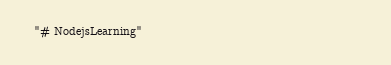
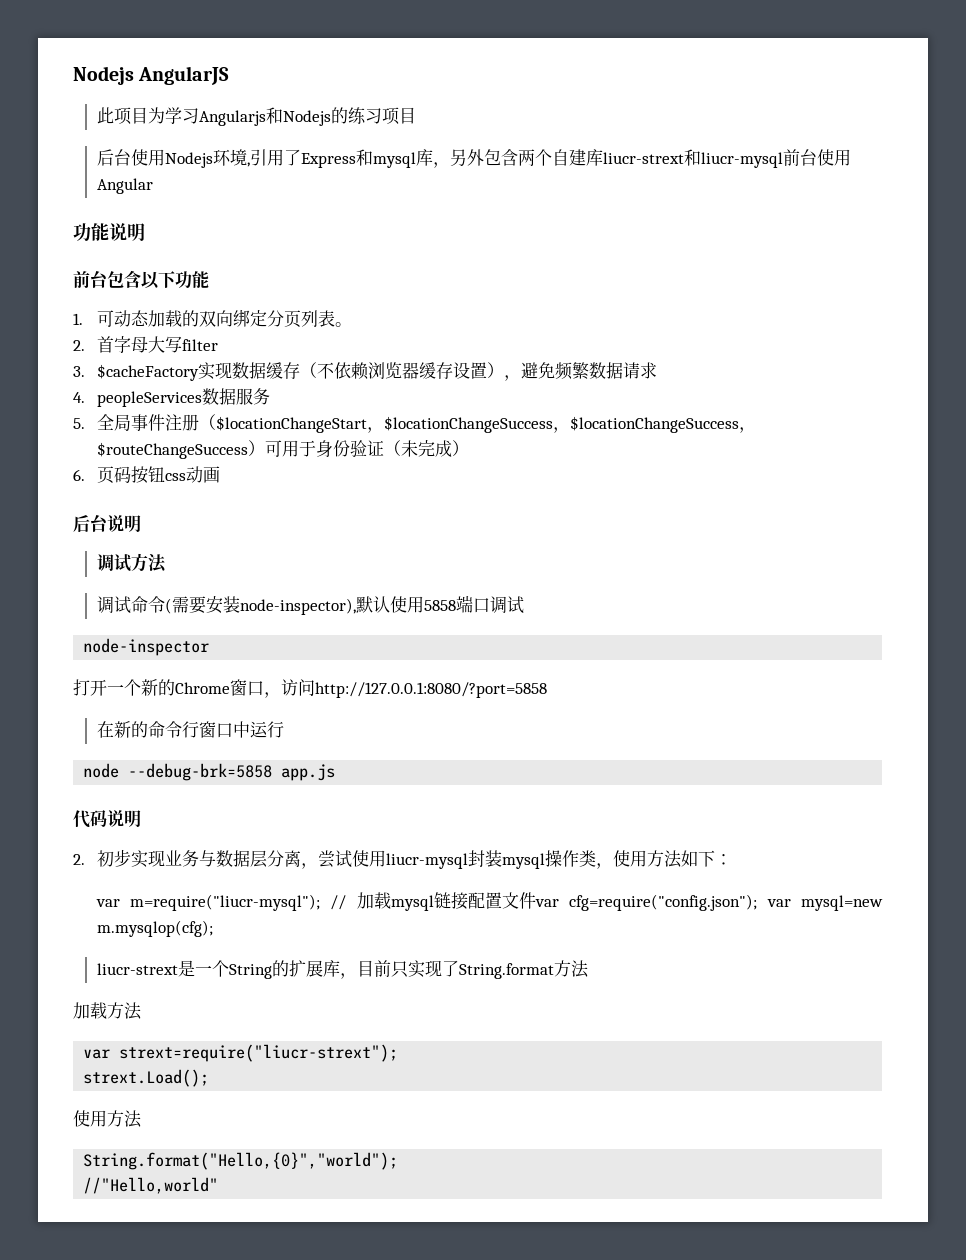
- "# NodejsLearning"
+ Nodejs AngularJS
+ 此项目为学习Angularjs和Nodejs的练习项目
+ 后台使用Nodejs环境,引用了Express和mysql库，另外包含两个自建库liucr-strext和liucr-mysql前台使用Angular
+ 功能说明
+ 前台包含以下功能
+ 1.可动态加载的双向绑定分页列表。
+ 2.首字母大写filter
+ 3. $cacheFactory实现数据缓存（不依赖浏览器缓存设置），避免频繁数据请求
+ 4. peopleServices数据服务
+ 5.全局事件注册（$locationChangeStart，$locationChangeSuccess，$locationChangeSuccess，$routeChangeSuccess）可用于身份验证（未完成）
+ 6.页码按钮css动画
+ 后台说明
+ 调试方法
+ 调试命令(需要安装node-inspector),默认使用5858端口调试
+ node-inspector
+ 打开一个新的Chrome窗口，访问http://127.0.0.1:8080/?port=5858
+ 在新的命令行窗口中运行
+ node --debug-brk=5858 app.js
+ 代码说明
+ 2.初步实现业务与数据层分离，尝试使用liucr-mysql封装mysql操作类，使用方法如下：
+ var m=require("liucr-mysql"); // 加载mysql链接配置文件var cfg=require("config.json"); var mysql=new m.mysqlop(cfg);
+ liucr-strext是一个String的扩展库，目前只实现了String.format方法
+ 加载方法
+ var strext=require("liucr-strext");
+ strext.Load();
+ 使用方法
+ String.format("Hello,{0}","world");
+ //"Hello,world"

